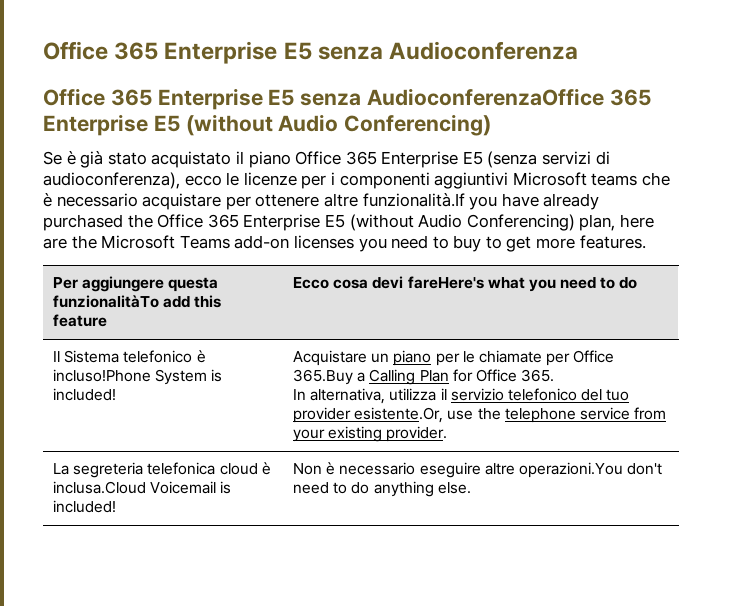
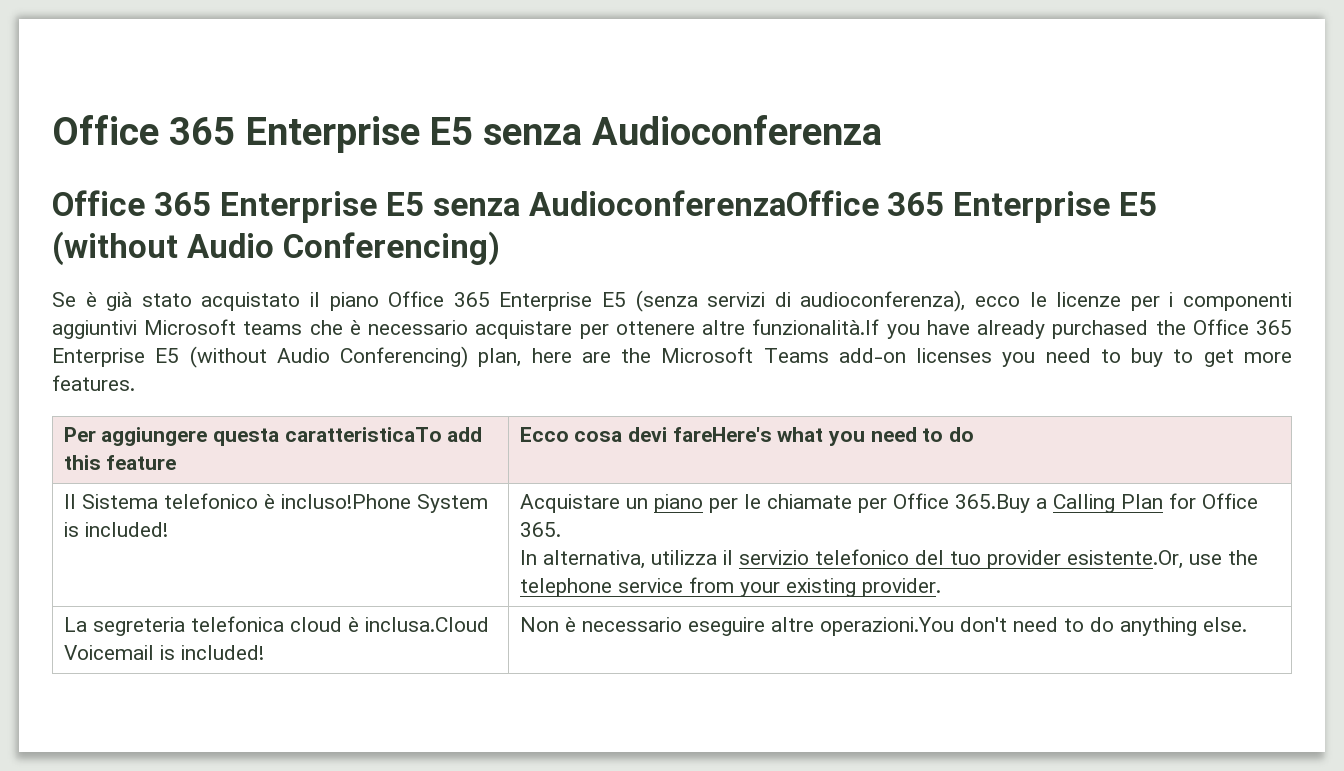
- Per aggiungere questa funzionalitàTo add this feature | Ecco cosa devi fareHere's what you need to do
+ Per aggiungere questa caratteristicaTo add this feature | Ecco cosa devi fareHere's what you need to do

